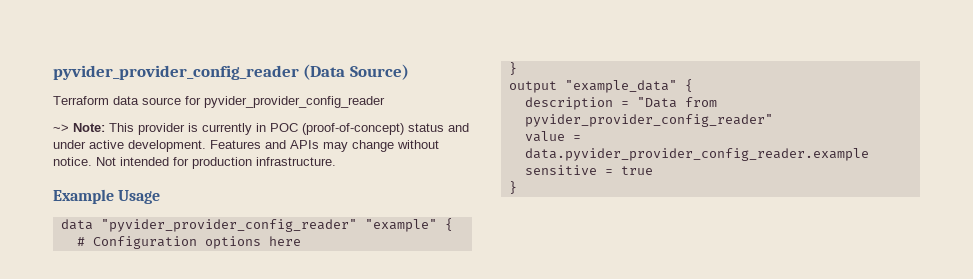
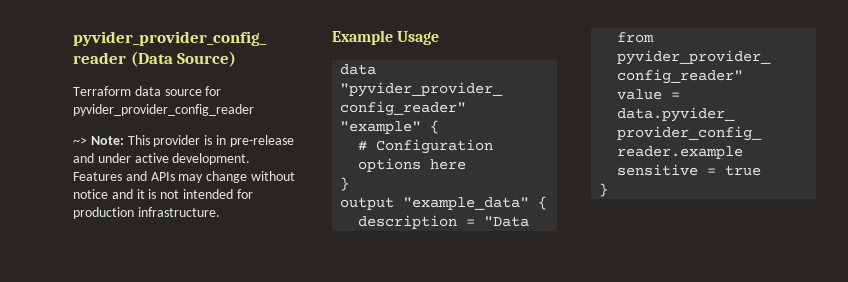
- ~> Note: This provider is currently in POC (proof-of-concept) status and under active development.
+ ~> Note: This provider is in pre-release and under active development.
- Features and APIs may change without notice. Not intended for production infrastructure.
+ Features and APIs may change without notice and it is not intended for production infrastructure.

